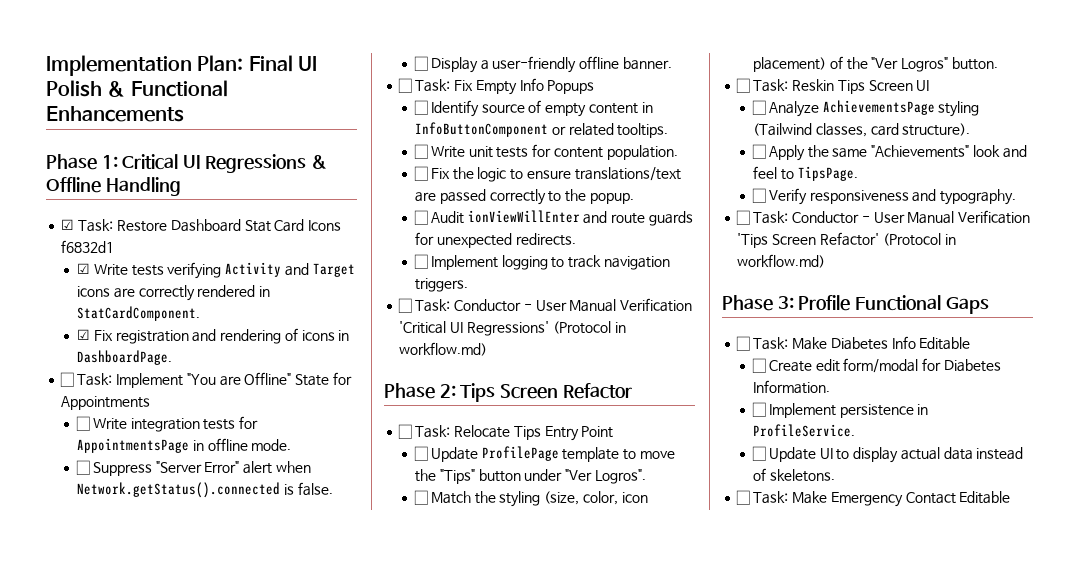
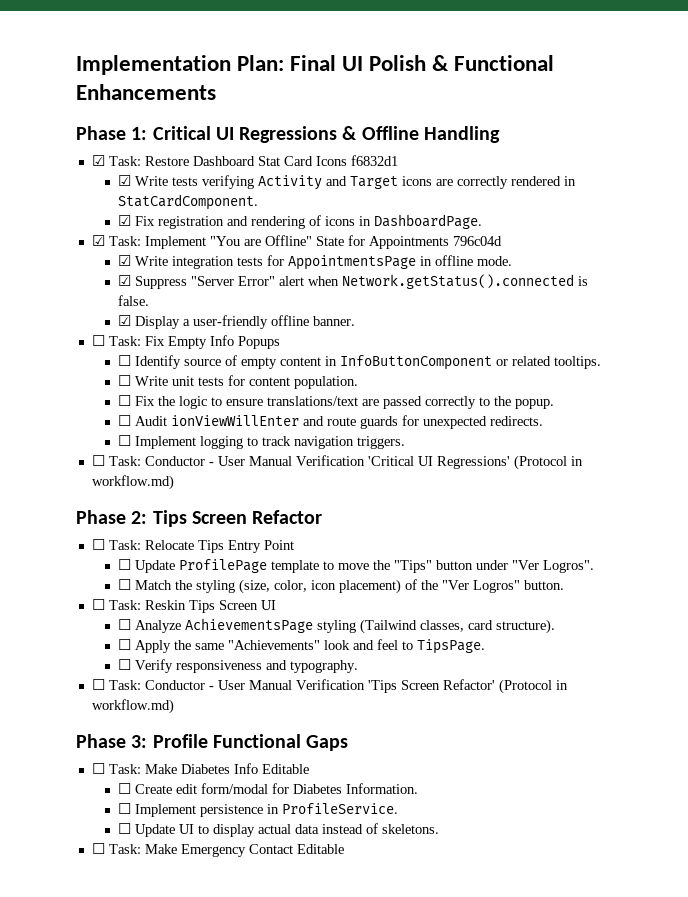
- ☐ Task: Implement "You are Offline" State for Appointments
- ☐ Write integration tests for AppointmentsPage in offline mode.
+ ☑ Task: Implement "You are Offline" State for Appointments 796c04d
+ ☑ Write integration tests for AppointmentsPage in offline mode.
- ☐ Suppress "Server Error" alert when Network.getStatus().connected is false.
+ ☑ Suppress "Server Error" alert when Network.getStatus().connected is false.
- ☐ Display a user-friendly offline banner.
+ ☑ Display a user-friendly offline banner.

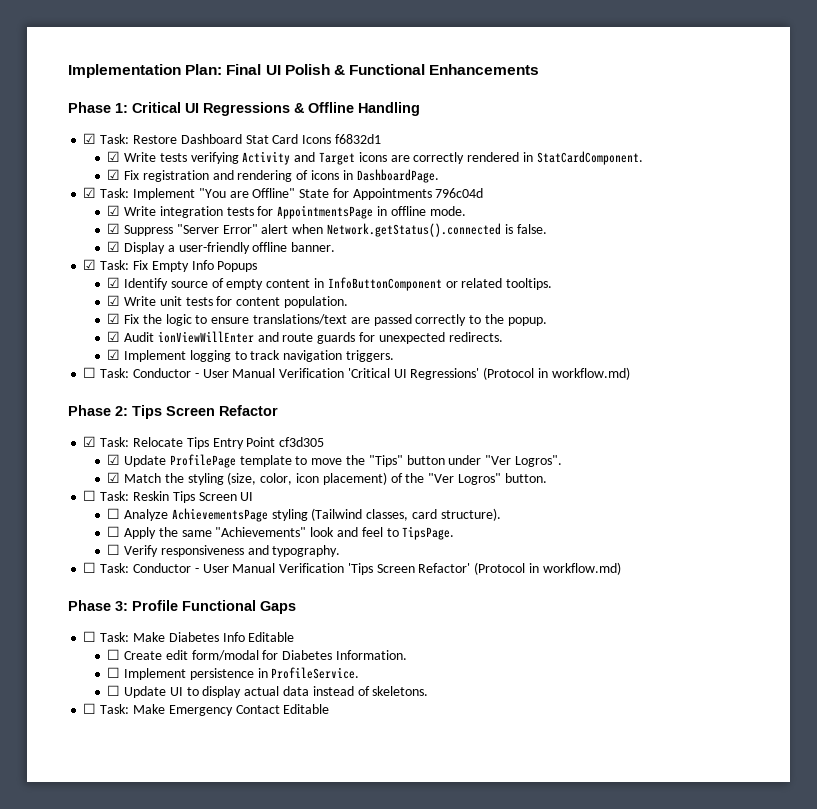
- ☐ Task: Fix Empty Info Popups
+ ☑ Task: Fix Empty Info Popups
- ☐ Identify source of empty content in InfoButtonComponent or related tooltips.
+ ☑ Identify source of empty content in InfoButtonComponent or related tooltips.
- ☐ Write unit tests for content population.
+ ☑ Write unit tests for content population.
- ☐ Fix the logic to ensure translations/text are passed correctly to the popup.
+ ☑ Fix the logic to ensure translations/text are passed correctly to the popup.
- ☐ Audit ionViewWillEnter and route guards for unexpected redirects.
+ ☑ Audit ionViewWillEnter and route guards for unexpected redirects.
- ☐ Implement logging to track navigation triggers.
+ ☑ Implement logging to track navigation triggers.
- ☐ Task: Relocate Tips Entry Point
- ☐ Update ProfilePage template to move the "Tips" button under "Ver Logros".
+ ☑ Task: Relocate Tips Entry Point cf3d305
+ ☑ Update ProfilePage template to move the "Tips" button under "Ver Logros".
- ☐ Match the styling (size, color, icon placement) of the "Ver Logros" button.
+ ☑ Match the styling (size, color, icon placement) of the "Ver Logros" button.

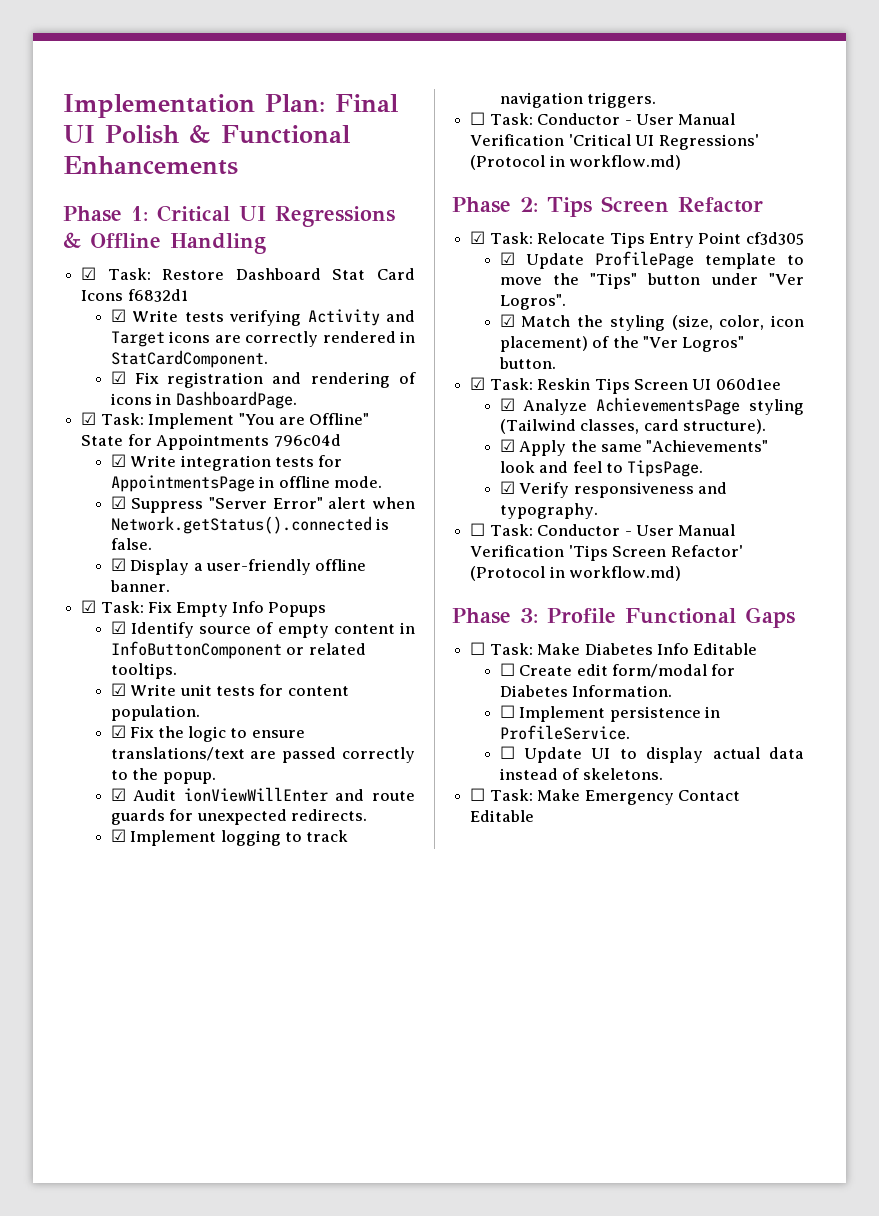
- ☐ Task: Reskin Tips Screen UI
- ☐ Analyze AchievementsPage styling (Tailwind classes, card structure).
+ ☑ Task: Reskin Tips Screen UI 060d1ee
+ ☑ Analyze AchievementsPage styling (Tailwind classes, card structure).
- ☐ Apply the same "Achievements" look and feel to TipsPage.
+ ☑ Apply the same "Achievements" look and feel to TipsPage.
- ☐ Verify responsiveness and typography.
+ ☑ Verify responsiveness and typography.

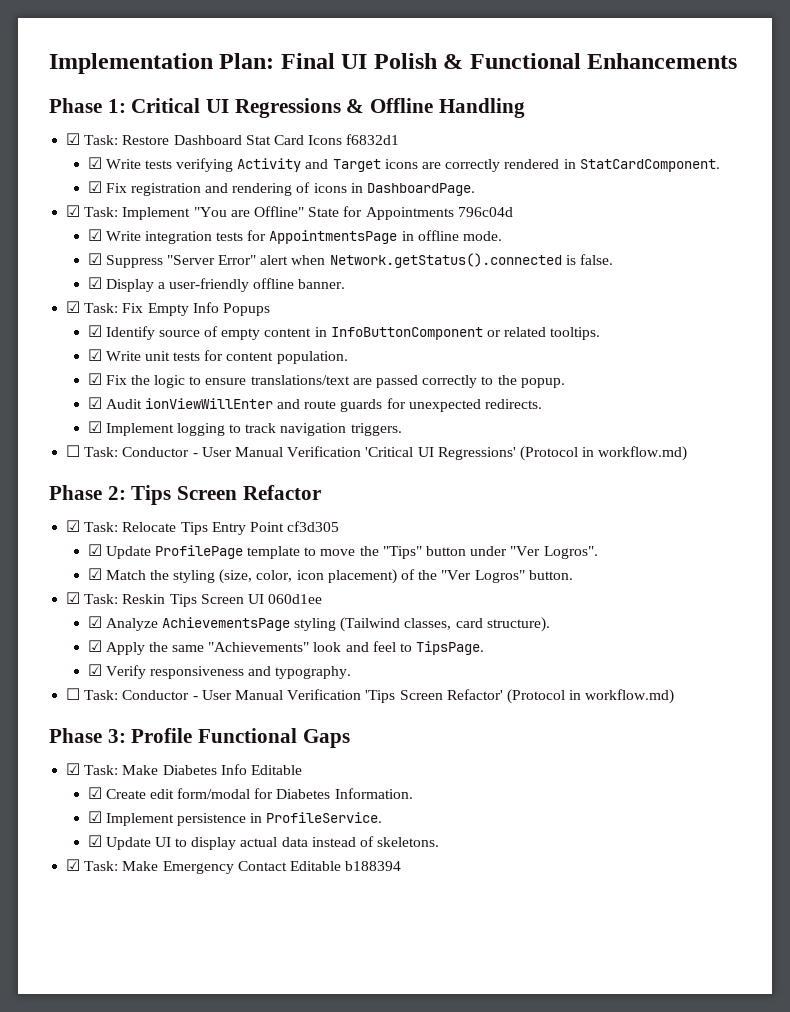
- ☐ Task: Make Diabetes Info Editable
+ ☑ Task: Make Diabetes Info Editable
- ☐ Create edit form/modal for Diabetes Information.
+ ☑ Create edit form/modal for Diabetes Information.
- ☐ Implement persistence in ProfileService.
+ ☑ Implement persistence in ProfileService.
- ☐ Update UI to display actual data instead of skeletons.
+ ☑ Update UI to display actual data instead of skeletons.
- ☐ Task: Make Emergency Contact Editable
+ ☑ Task: Make Emergency Contact Editable b188394

